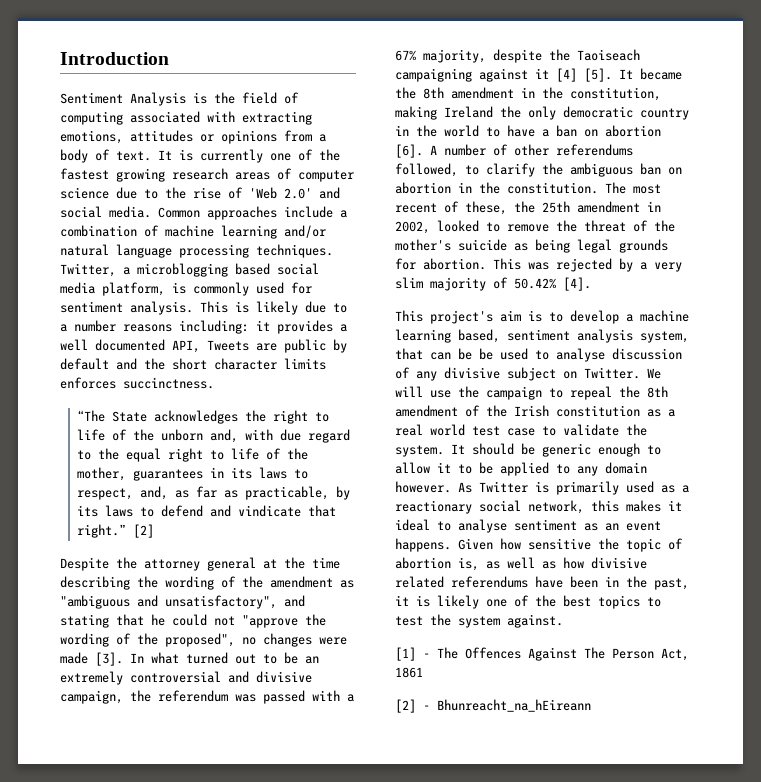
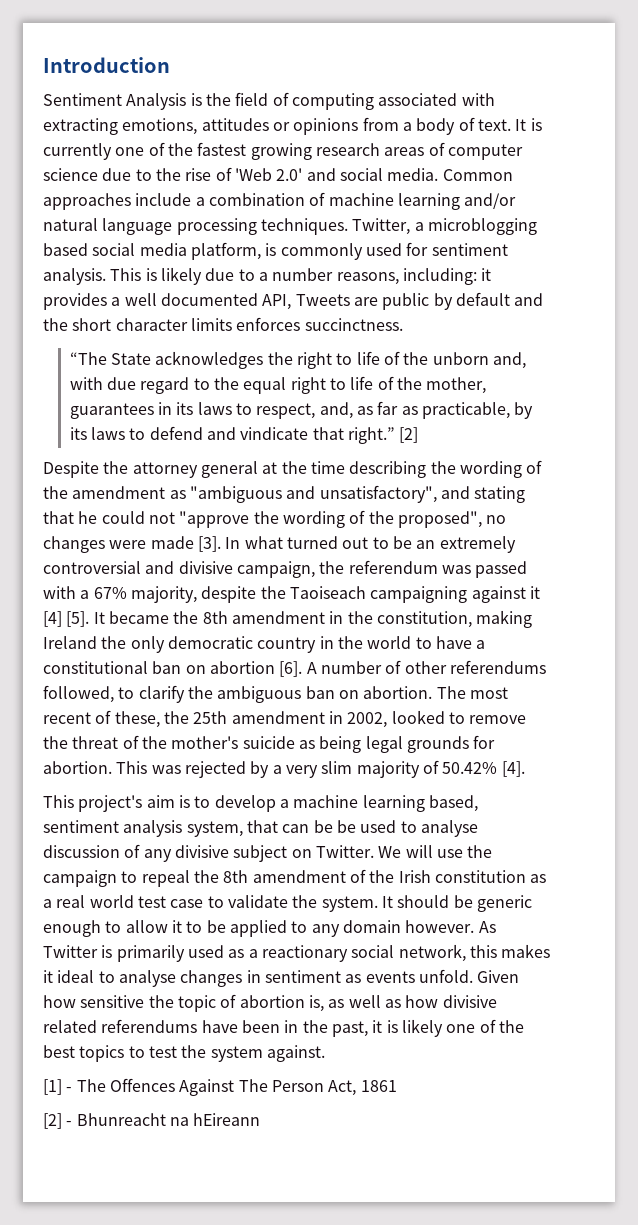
- This is likely due to a number reasons including: it provides a well documented API, Tweets are public by default and the short character limits enforces succinctness.
+ This is likely due to a number reasons, including: it provides a well documented API, Tweets are public by default and the short character limits enforces succinctness.
- It became the 8th amendment in the constitution, making Ireland the only democratic country in the world to have a ban on abortion [6].
+ It became the 8th amendment in the constitution, making Ireland the only democratic country in the world to have a constitutional ban on abortion [6].
- A number of other referendums followed, to clarify the ambiguous ban on abortion in the constitution.
+ A number of other referendums followed, to clarify the ambiguous ban on abortion.
- As Twitter is primarily used as a reactionary social network, this makes it ideal to analyse sentiment as an event happens.
+ As Twitter is primarily used as a reactionary social network, this makes it ideal to analyse changes in sentiment as events unfold.
- [2] - Bhunreacht_na_hEireann
+ [2] - Bhunreacht na hEireann

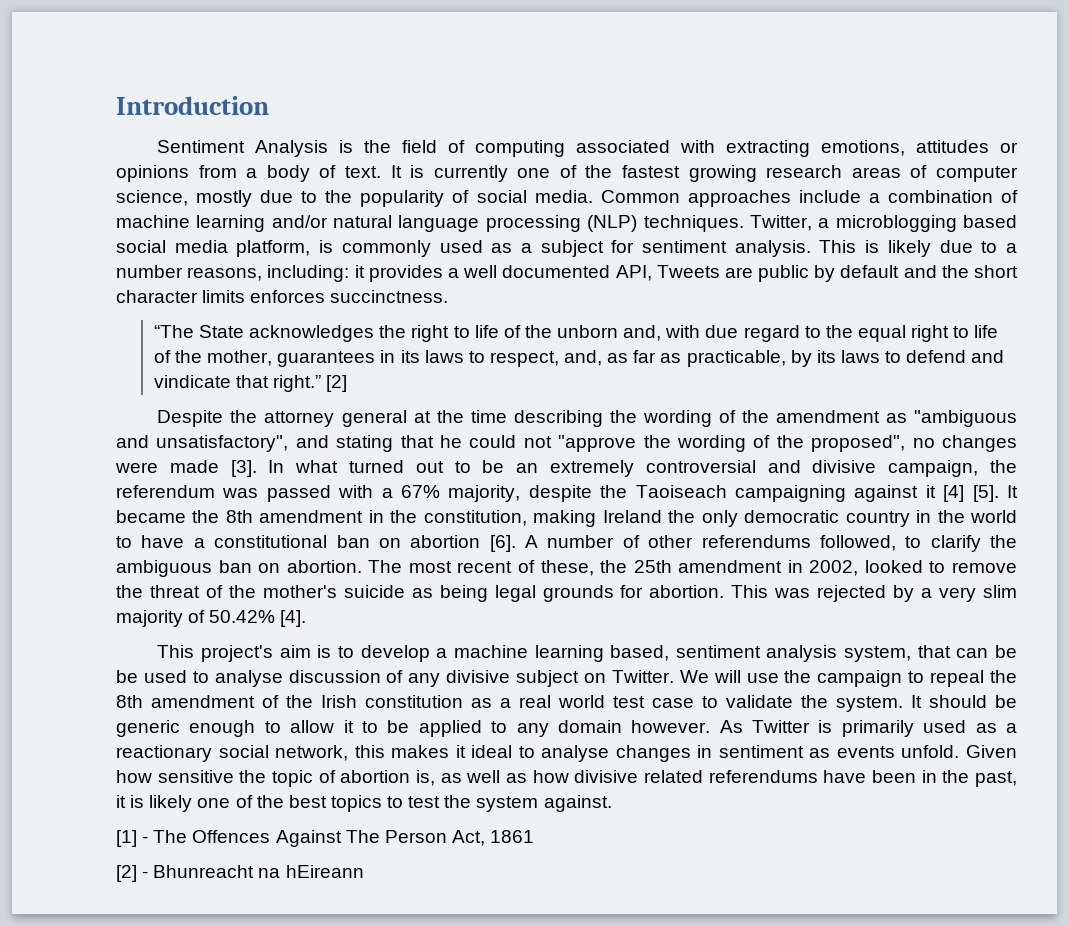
- It is currently one of the fastest growing research areas of computer science due to the rise of 'Web 2.0' and social media.
+ It is currently one of the fastest growing research areas of computer science, mostly due to the popularity of social media.
- Common approaches include a combination of machine learning and/or natural language processing techniques.
+ Common approaches include a combination of machine learning and/or natural language processing (NLP) techniques.
- Twitter, a microblogging based social media platform, is commonly used for sentiment analysis.
+ Twitter, a microblogging based social media platform, is commonly used as a subject for sentiment analysis.

